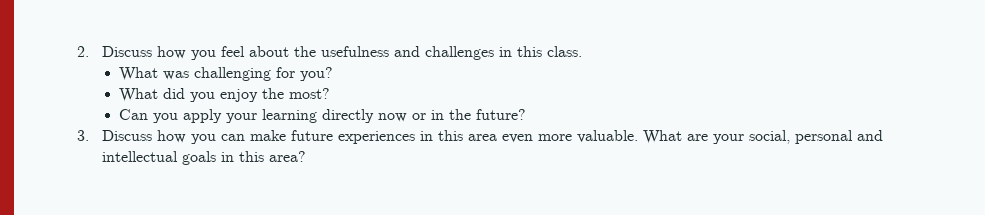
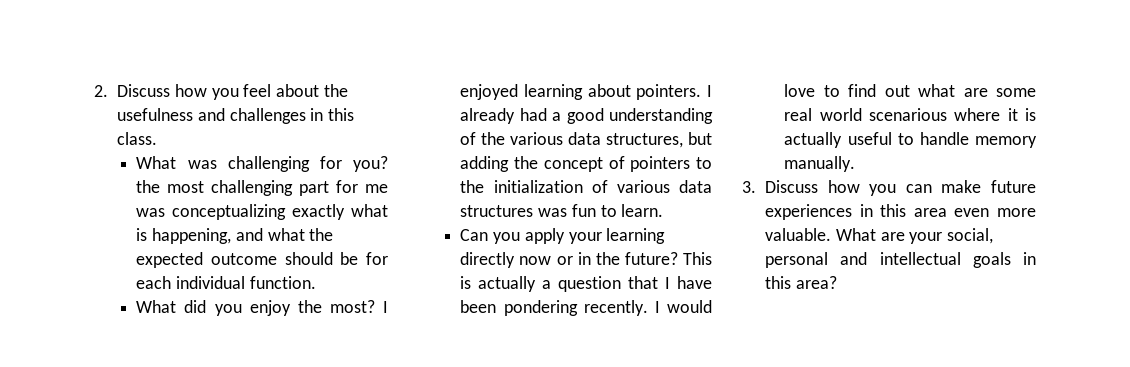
- What was challenging for you?
+ What was challenging for you? the most challenging part for me was conceptualizing exactly what is happening, and what the expected outcome should be for each individual function.
+ I enjoyed learning about pointers. I already had a good understanding of the various data structures, but adding the concept of pointers to the initialization of various data structures was fun to learn.
+ This is actually a question that I have been pondering recently. I would love to find out what are some real world scenarious where it is actually useful to handle memory manually.

